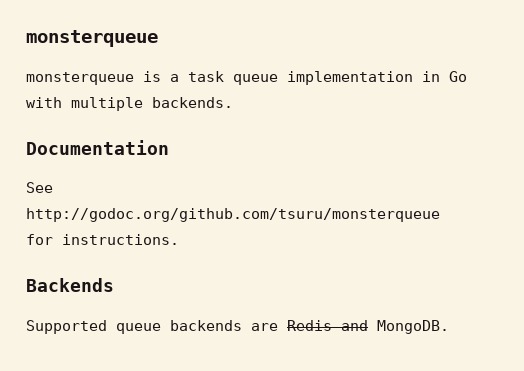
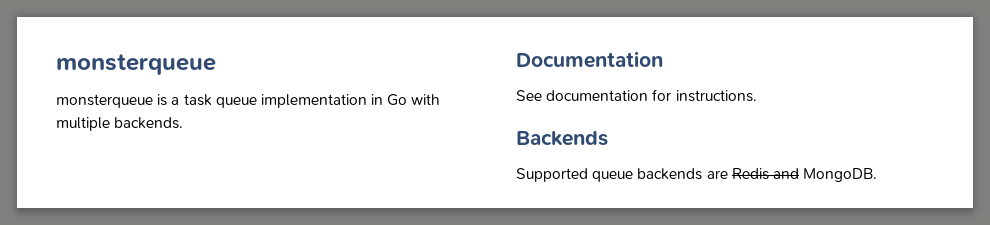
- See http://godoc.org/github.com/tsuru/monsterqueue for instructions.
+ See documentation for instructions.

